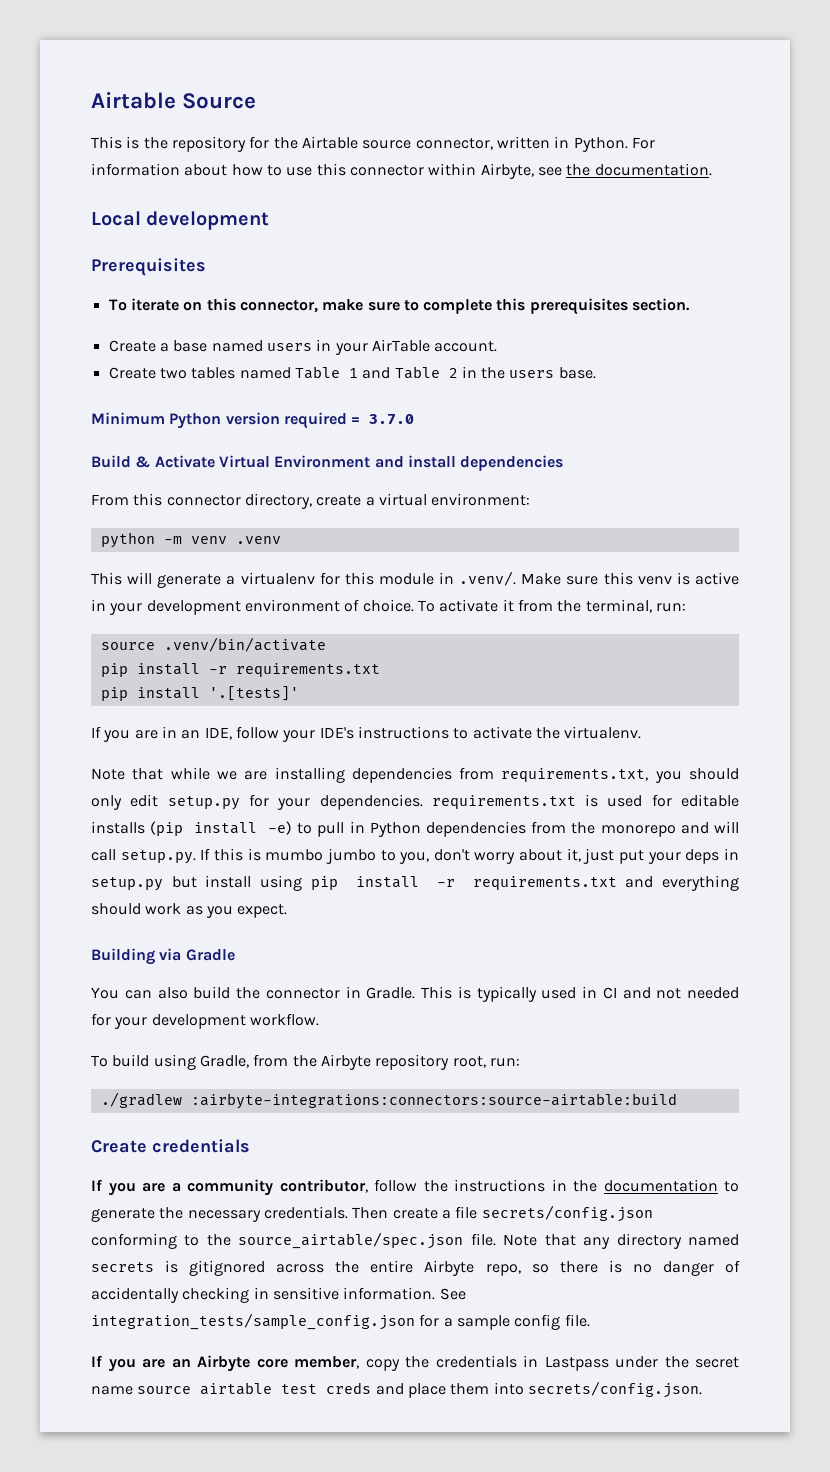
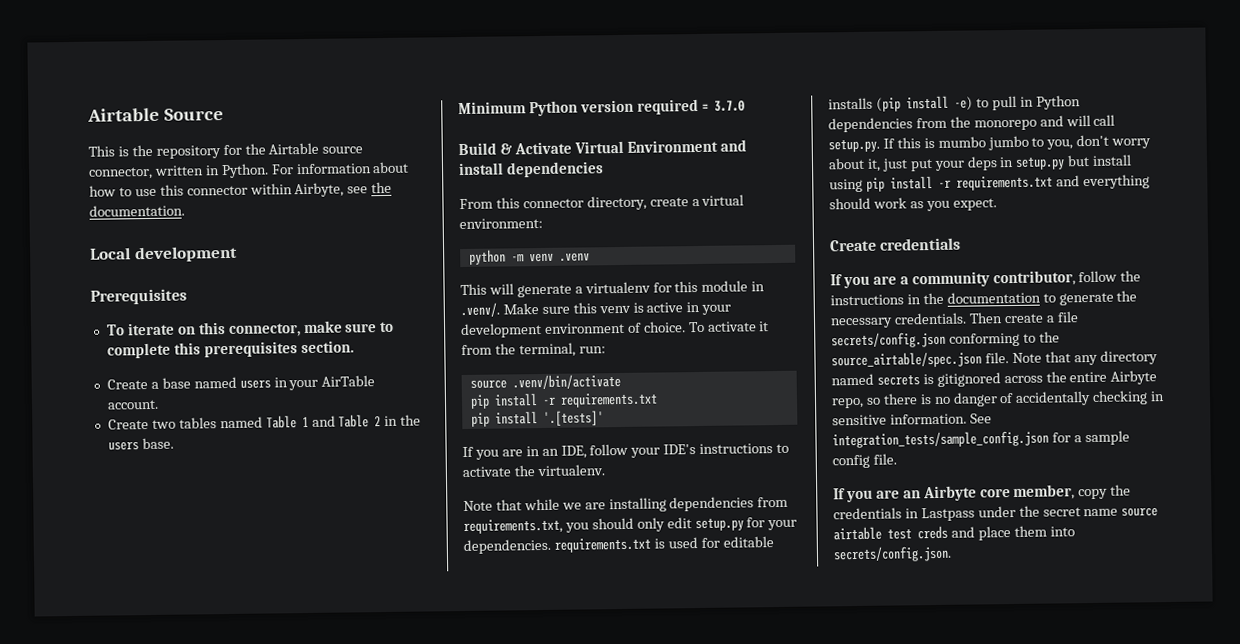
- Building via Gradle
- You can also build the connector in Gradle. This is typically used in CI and not needed for your development workflow.
- To build using Gradle, from the Airbyte repository root, run:
- ./gradlew :airbyte-integrations:connectors:source-airtable:build

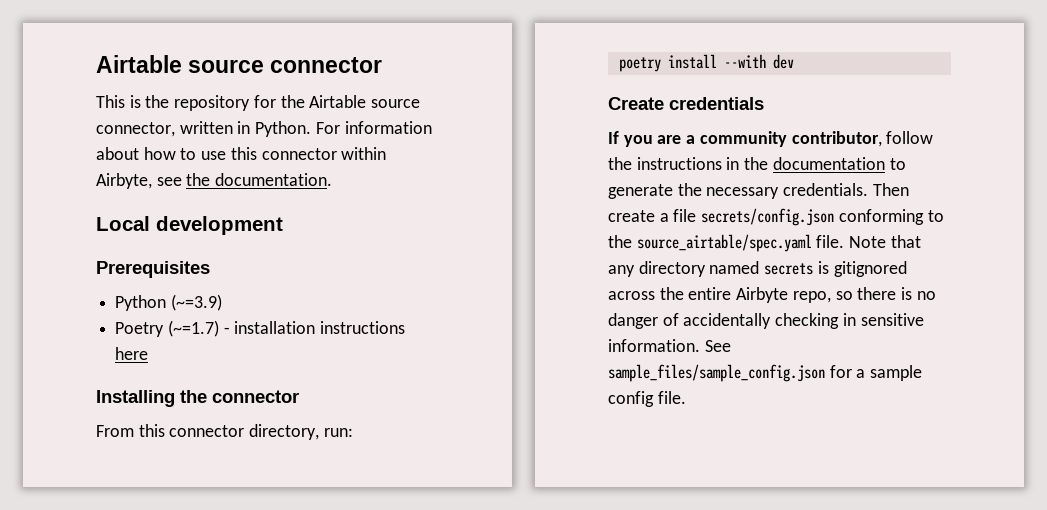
- Airtable Source
+ Airtable source connector
- To iterate on this connector, make sure to complete this prerequisites section.
- Create a base named users in your AirTable account.
- Create two tables named Table 1 and Table 2 in the users base.
- Minimum Python version required = 3.7.0
- Build & Activate Virtual Environment and install dependencies
- From this connector directory, create a virtual environment:
- python -m venv .venv
- This will generate a virtualenv for this module in .venv/. Make sure this venv is active in your development environment of choice. To activate it from the terminal, run:
- source .venv/bin/activate
- pip install -r requirements.txt
- pip install '.[tests]'
- If you are in an IDE, follow your IDE's instructions to activate the virtualenv.
- Note that while we are installing dependencies from requirements.txt, you should only edit setup.py for your dependencies. requirements.txt is used for editable installs (pip install -e) to pull in Python dependencies from the monorepo and will call setup.py. If this is mumbo jumbo to you, don't worry about it, just put your deps in setup.py but install using pip install -r requirements.txt and everything should work as you expect.
+ Python (~=3.9)
+ Poetry (~=1.7) - installation instructions here
+ Installing the connector
+ From this connector directory, run:
+ poetry install --with dev
- Then create a file secrets/config.json conforming to the source_airtable/spec.json file.
+ Then create a file secrets/config.json conforming to the source_airtable/spec.yaml file.
- See integration_tests/sample_config.json for a sample config file.
+ See sample_files/sample_config.json for a sample config file.
- If you are an Airbyte core member, copy the credentials in Lastpass under the secret name source airtable test creds and place them into secrets/config.json.

